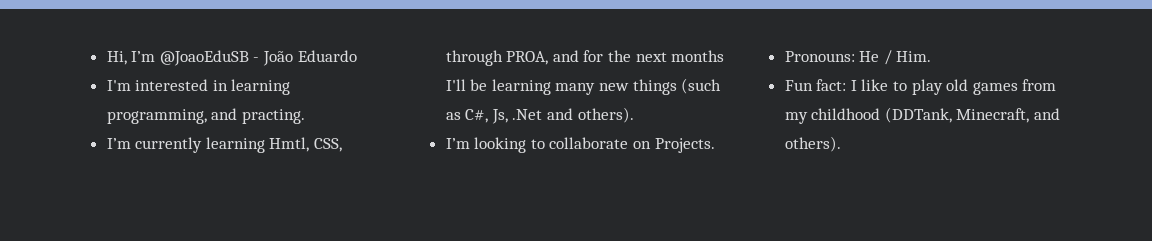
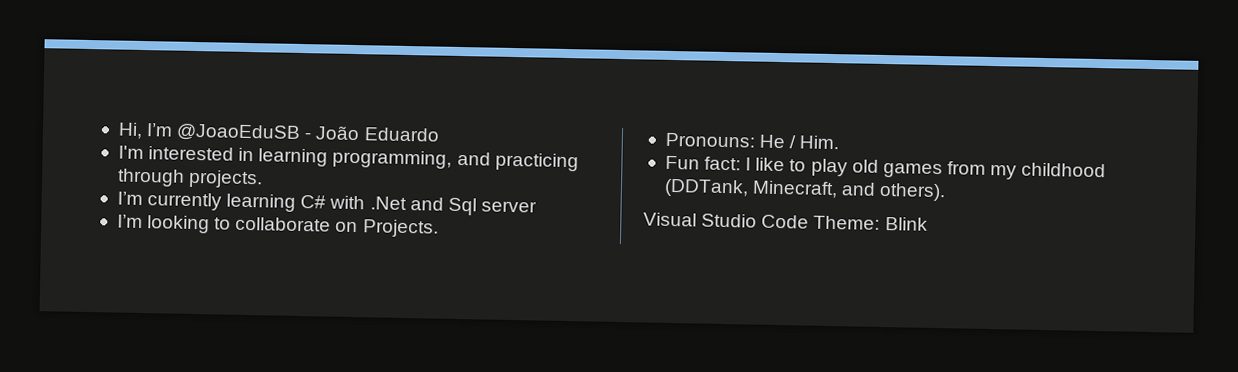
- I'm interested in learning programming, and practing.
+ I'm interested in learning programming, and practicing through projects.
- I’m currently learning Hmtl, CSS, through PROA, and for the next months I'll be learning many new things (such as C#, Js, .Net and others).
+ I’m currently learning C# with .Net and Sql server
+ Visual Studio Code Theme: Blink

